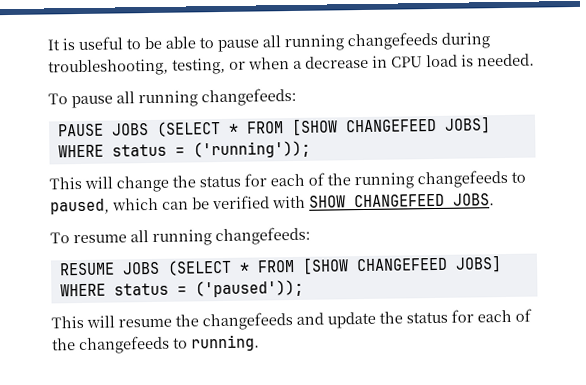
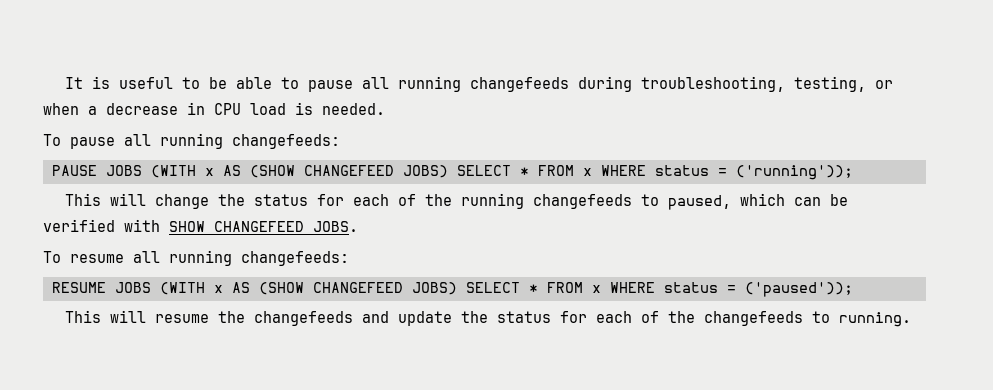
- PAUSE JOBS (SELECT * FROM [SHOW CHANGEFEED JOBS] WHERE status = ('running'));
+ PAUSE JOBS (WITH x AS (SHOW CHANGEFEED JOBS) SELECT * FROM x WHERE status = ('running'));
- RESUME JOBS (SELECT * FROM [SHOW CHANGEFEED JOBS] WHERE status = ('paused'));
+ RESUME JOBS (WITH x AS (SHOW CHANGEFEED JOBS) SELECT * FROM x WHERE status = ('paused'));

